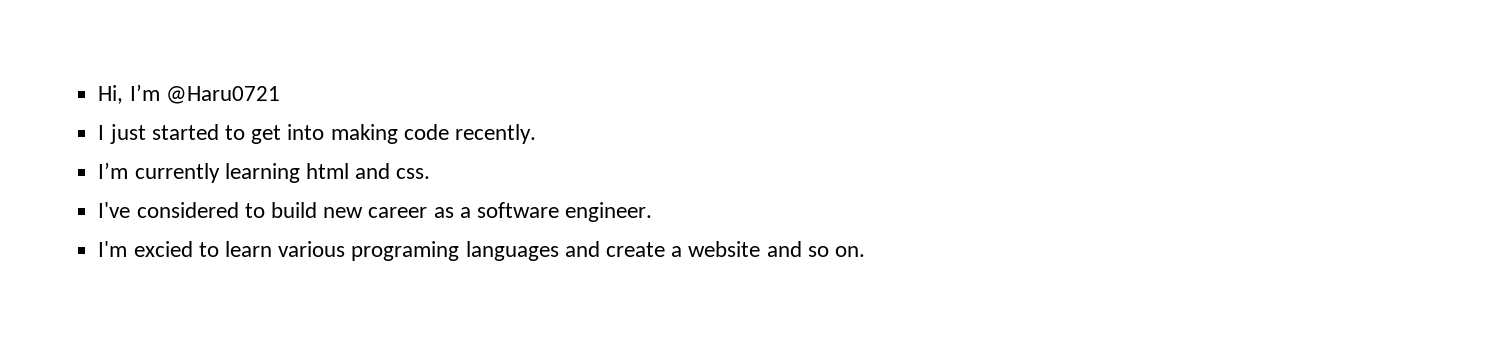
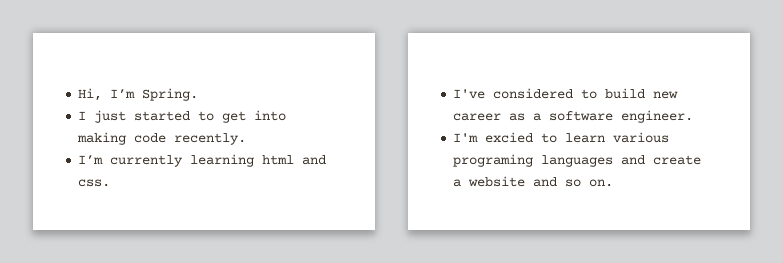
- Hi, I’m @Haru0721
+ Hi, I’m Spring.

